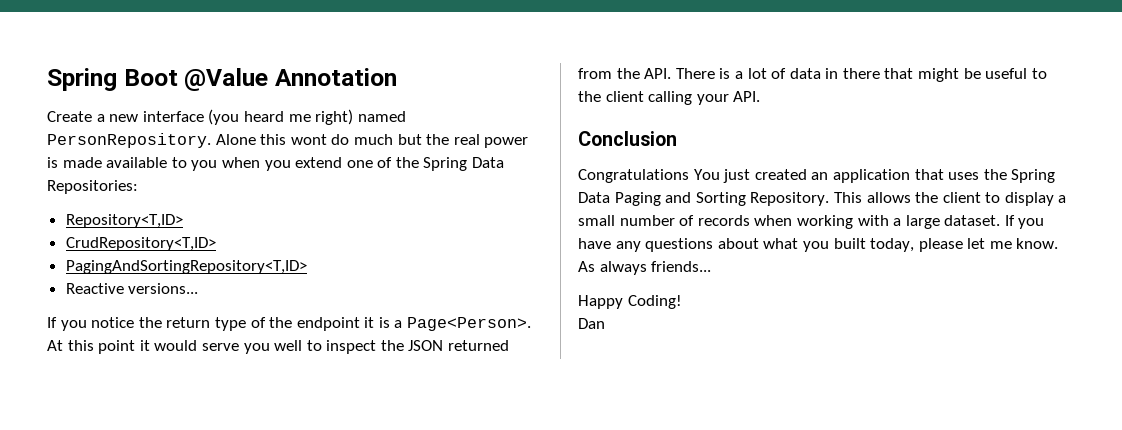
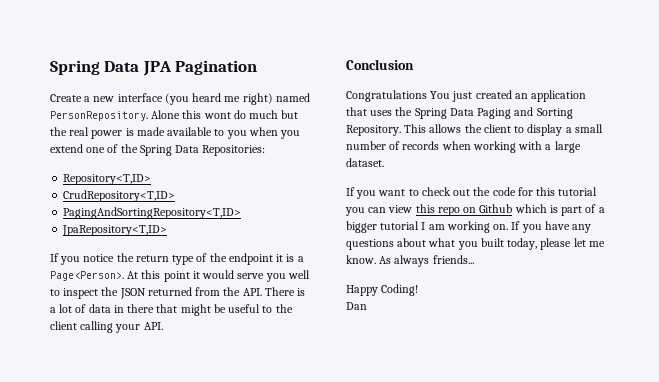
- Spring Boot @Value Annotation
+ Spring Data JPA Pagination
- Reactive versions...
+ JpaRepository<T,ID>
- This allows the client to display a small number of records when working with a large dataset. If you have any questions about what you built today, please let me know.
+ This allows the client to display a small number of records when working with a large dataset.
+ If you want to check out the code for this tutorial you can view this repo on Github which is part of a bigger tutorial I am working on. If you have any questions about what you built today, please let me know.

